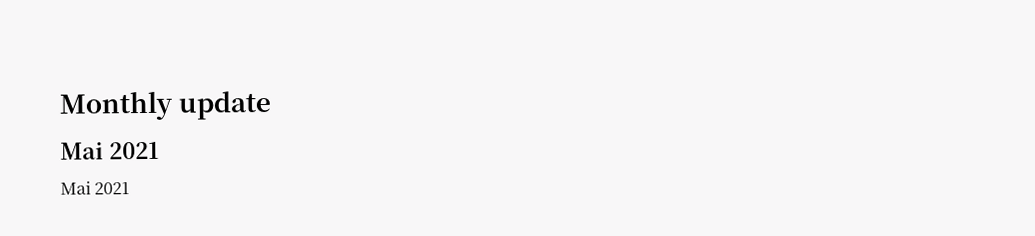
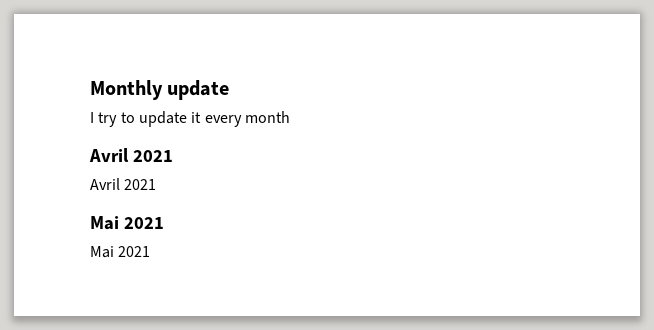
+ I try to update it every month
+ Avril 2021
+ Avril 2021

